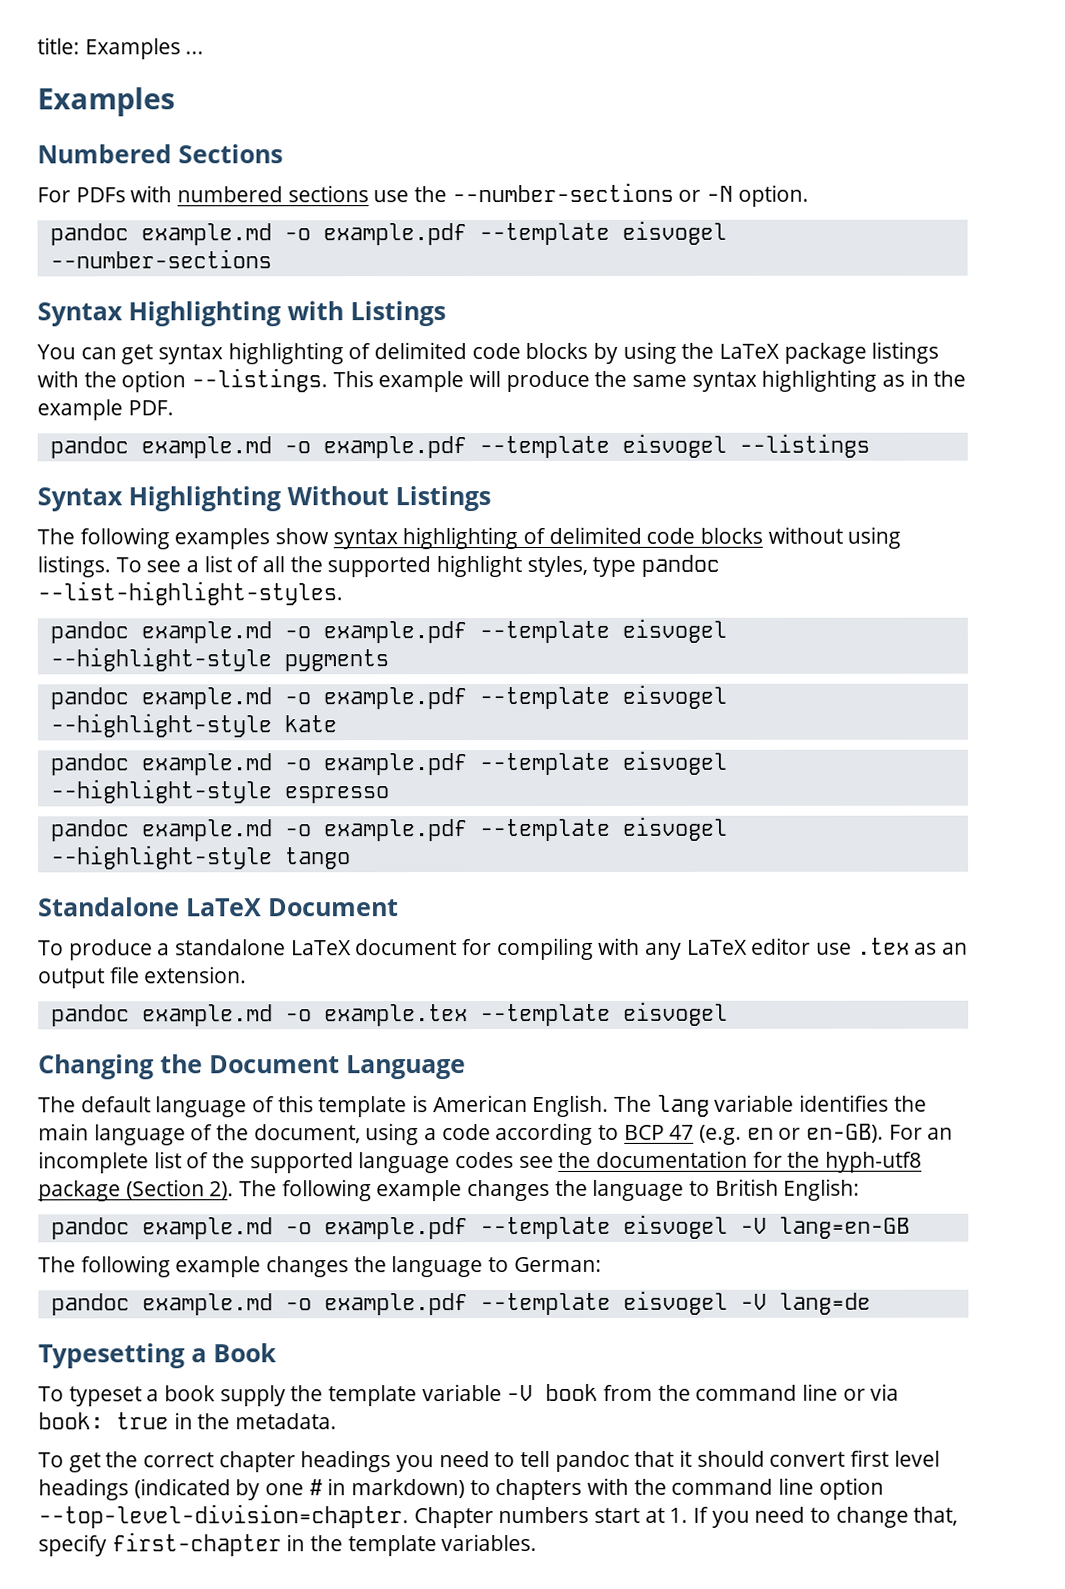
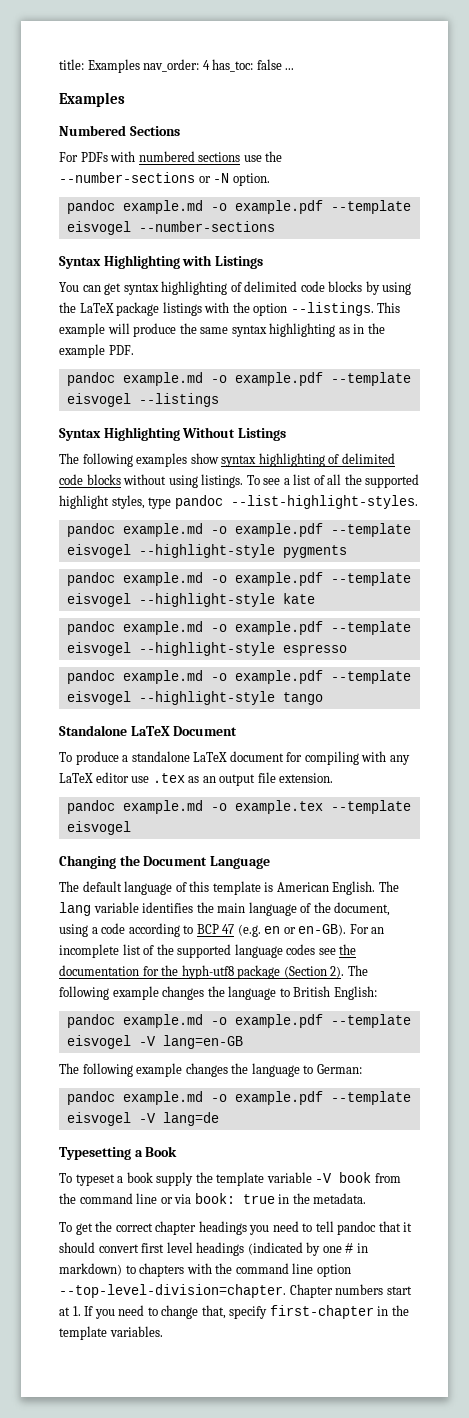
- title: Examples ...
+ title: Examples nav_order: 4 has_toc: false ...

